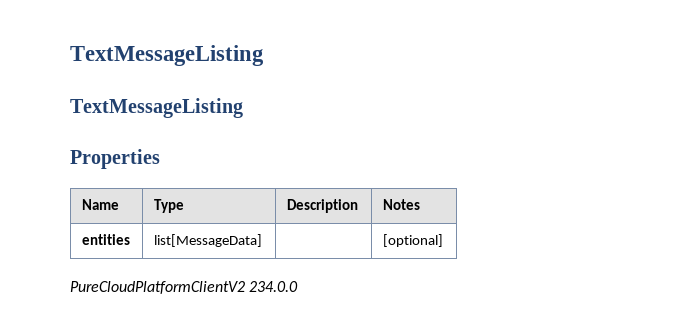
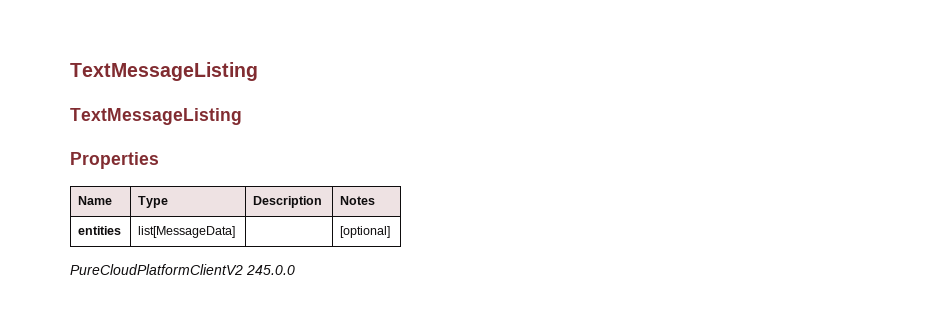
- PureCloudPlatformClientV2 234.0.0
+ PureCloudPlatformClientV2 245.0.0

